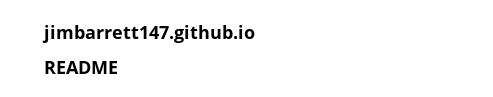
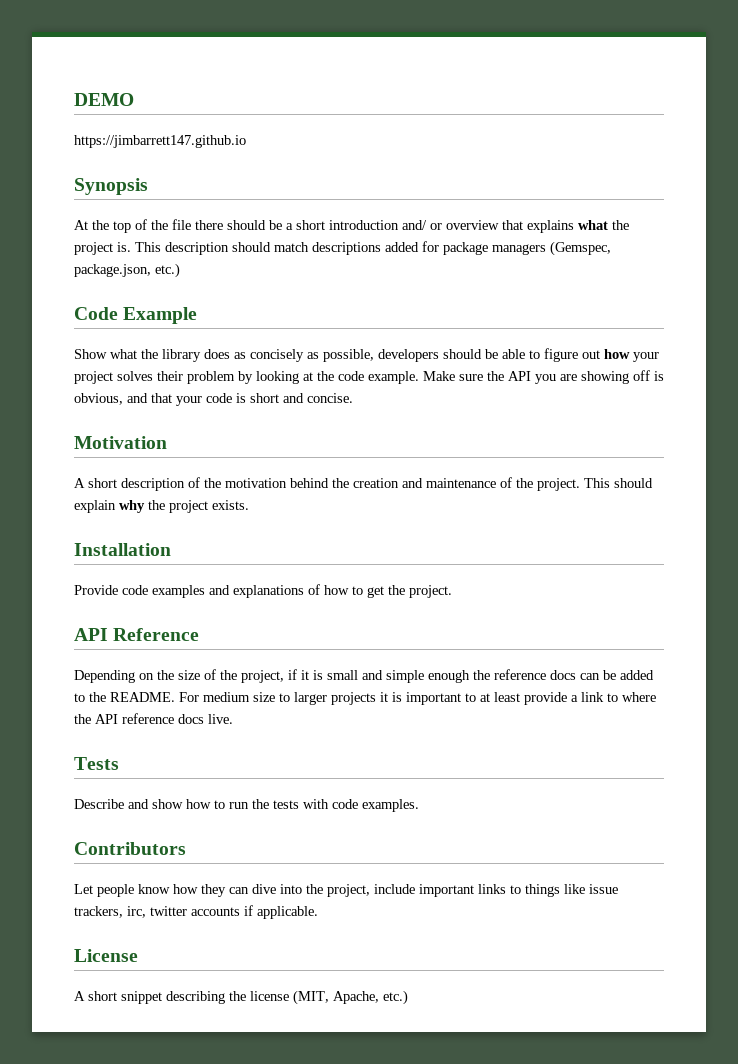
- jimbarrett147.github.io
- README
+ DEMO
+ https://jimbarrett147.github.io
+ Synopsis
+ At the top of the file there should be a short introduction and/ or overview that explains what the project is. This description should match descriptions added for package managers (Gemspec, package.json, etc.)
+ Code Example
+ Show what the library does as concisely as possible, developers should be able to figure out how your project solves their problem by looking at the code example. Make sure the API you are showing off is obvious, and that your code is short and concise.
+ Motivation
+ A short description of the motivation behind the creation and maintenance of the project. This should explain why the project exists.
+ Installation
+ Provide code examples and explanations of how to get the project.
+ API Reference
+ Depending on the size of the project, if it is small and simple enough the reference docs can be added to the README. For medium size to larger projects it is important to at least provide a link to where the API reference docs live.
+ Tests
+ Describe and show how to run the tests with code examples.
+ Contributors
+ Let people know how they can dive into the project, include important links to things like issue trackers, irc, twitter accounts if applicable.
+ License
+ A short snippet describing the license (MIT, Apache, etc.)

